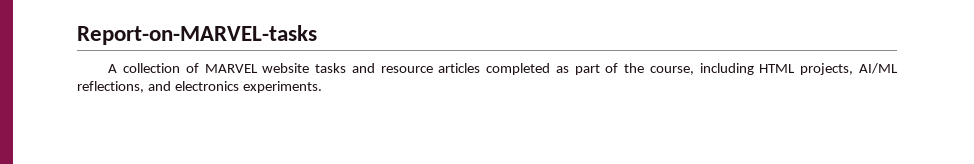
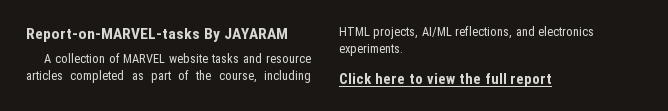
- Report-on-MARVEL-tasks
+ Report-on-MARVEL-tasks By JAYARAM
+ Click here to view the full report

